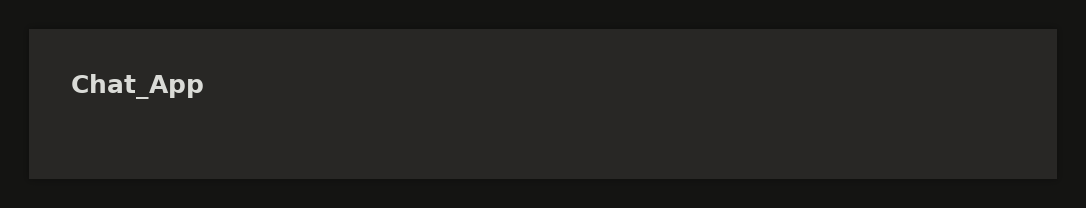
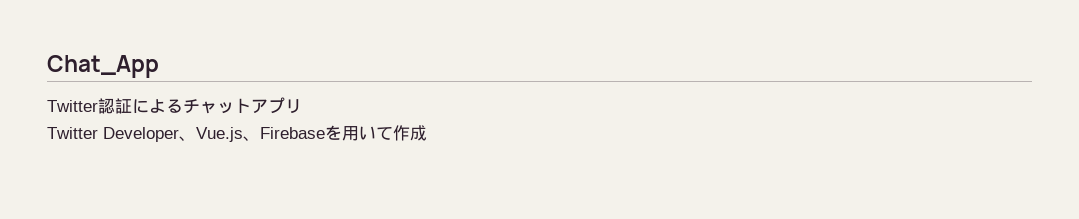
+ Twitter認証によるチャットアプリ
+ Twitter Developer、Vue.js、Firebaseを用いて作成

